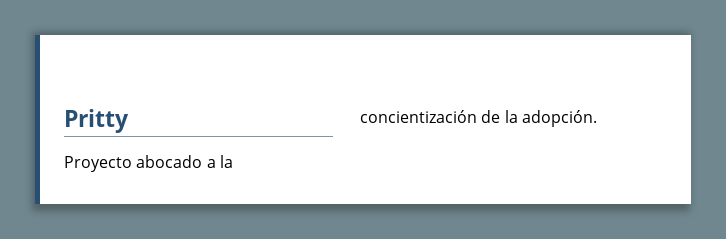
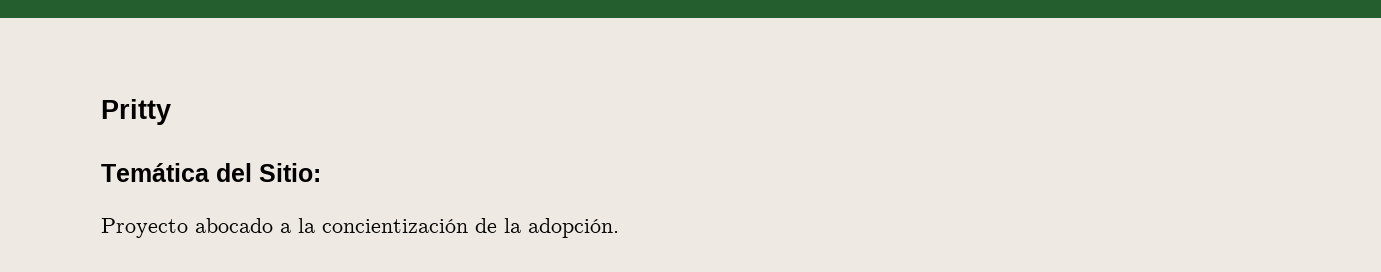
+ Temática del Sitio:

